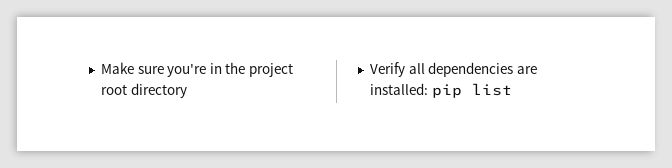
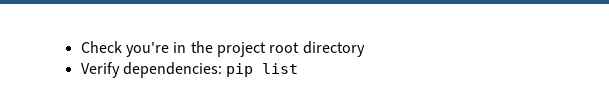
- Make sure you're in the project root directory
+ Check you're in the project root directory
- Verify all dependencies are installed: pip list
+ Verify dependencies: pip list

